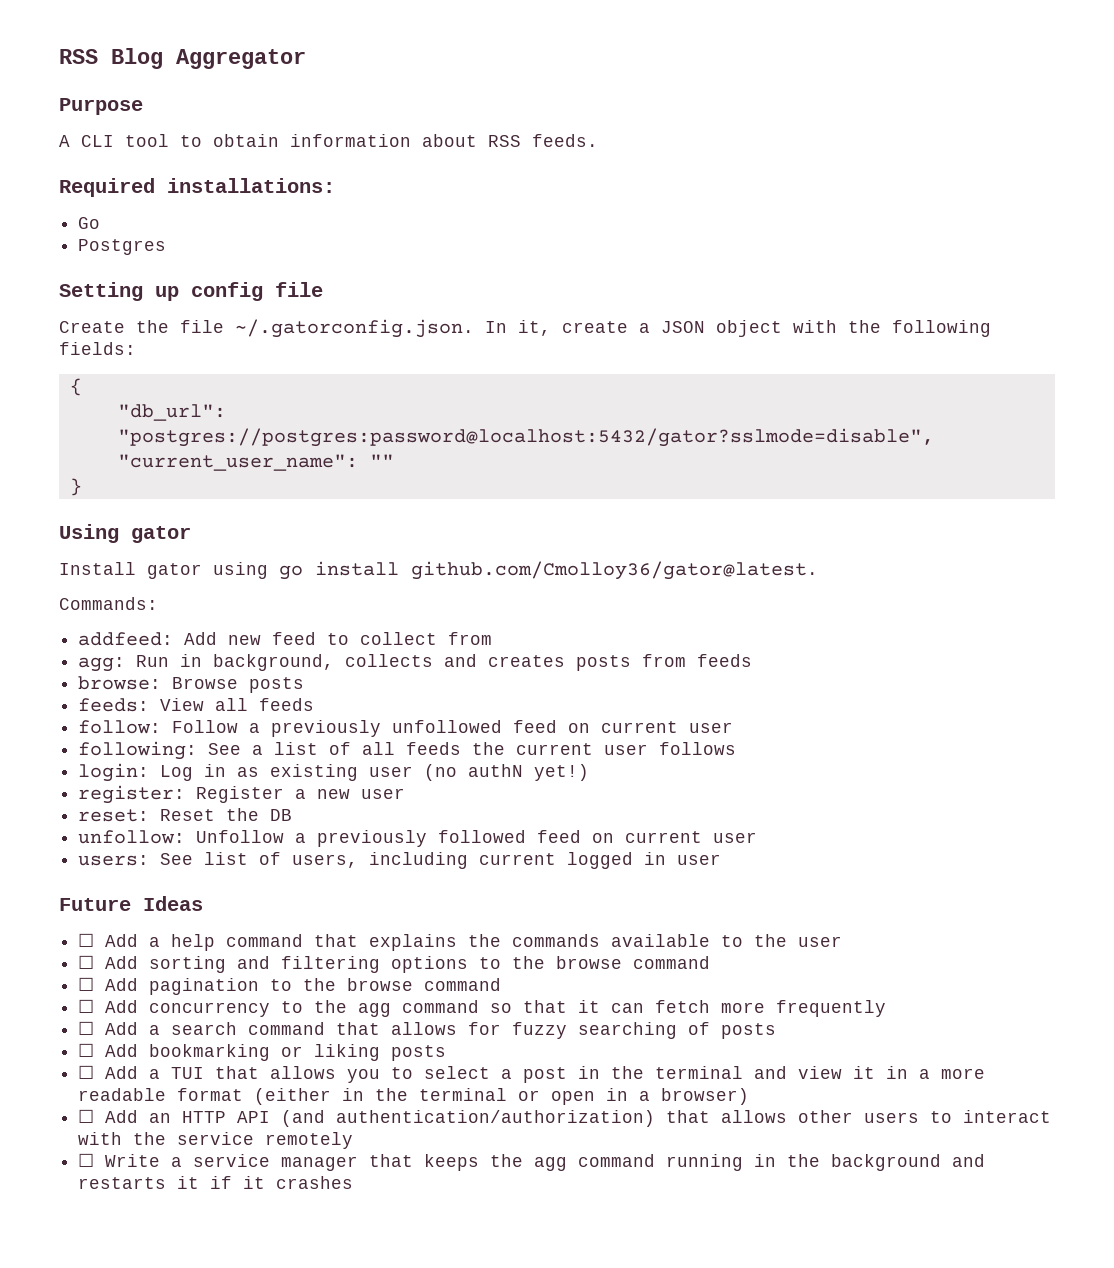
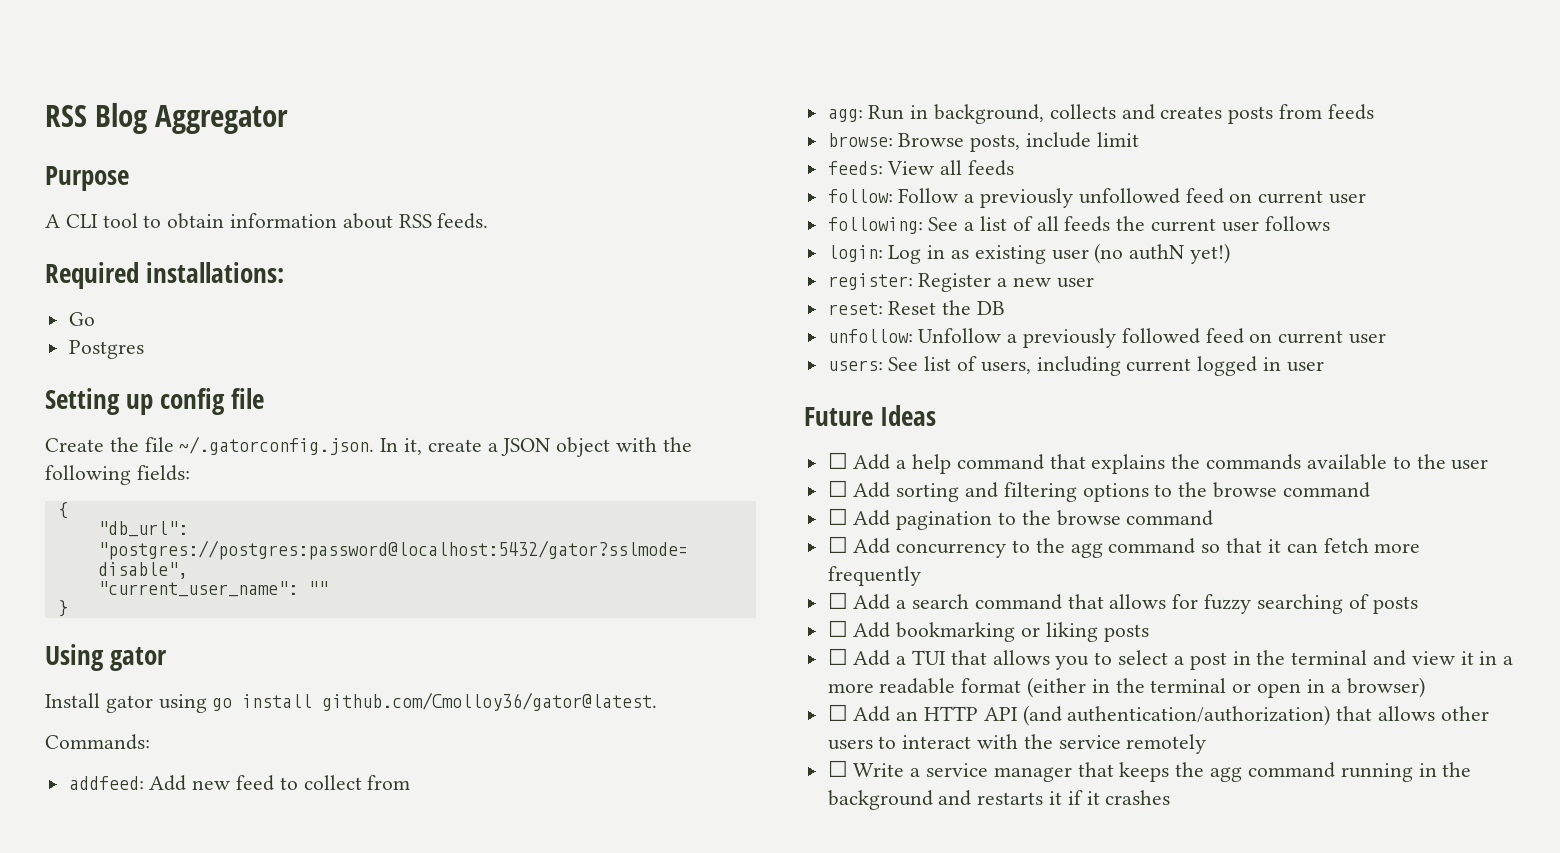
- browse: Browse posts
+ browse: Browse posts, include limit

